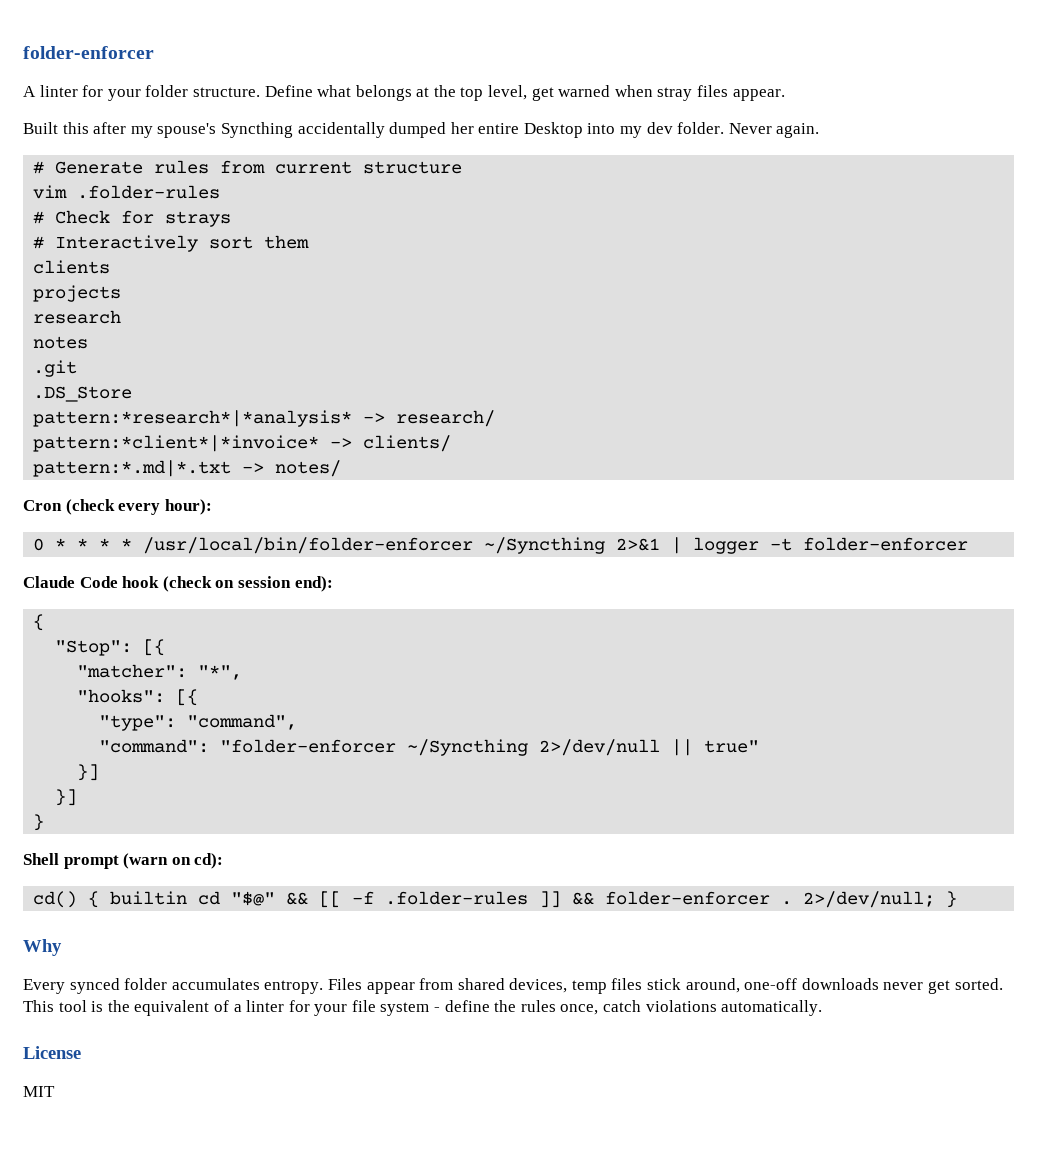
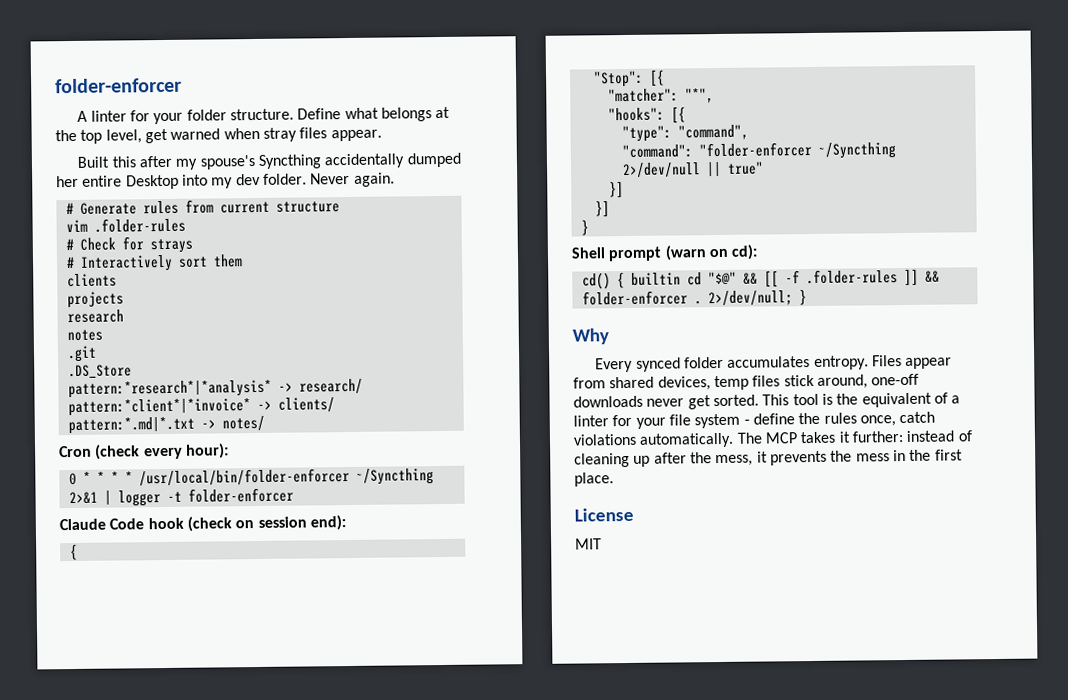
+ The MCP takes it further: instead of cleaning up after the mess, it prevents the mess in the first place.

